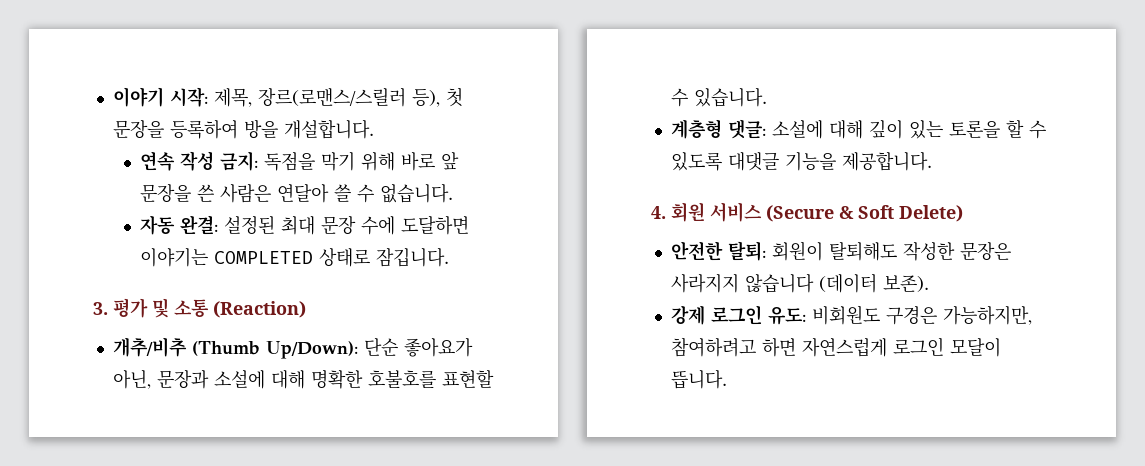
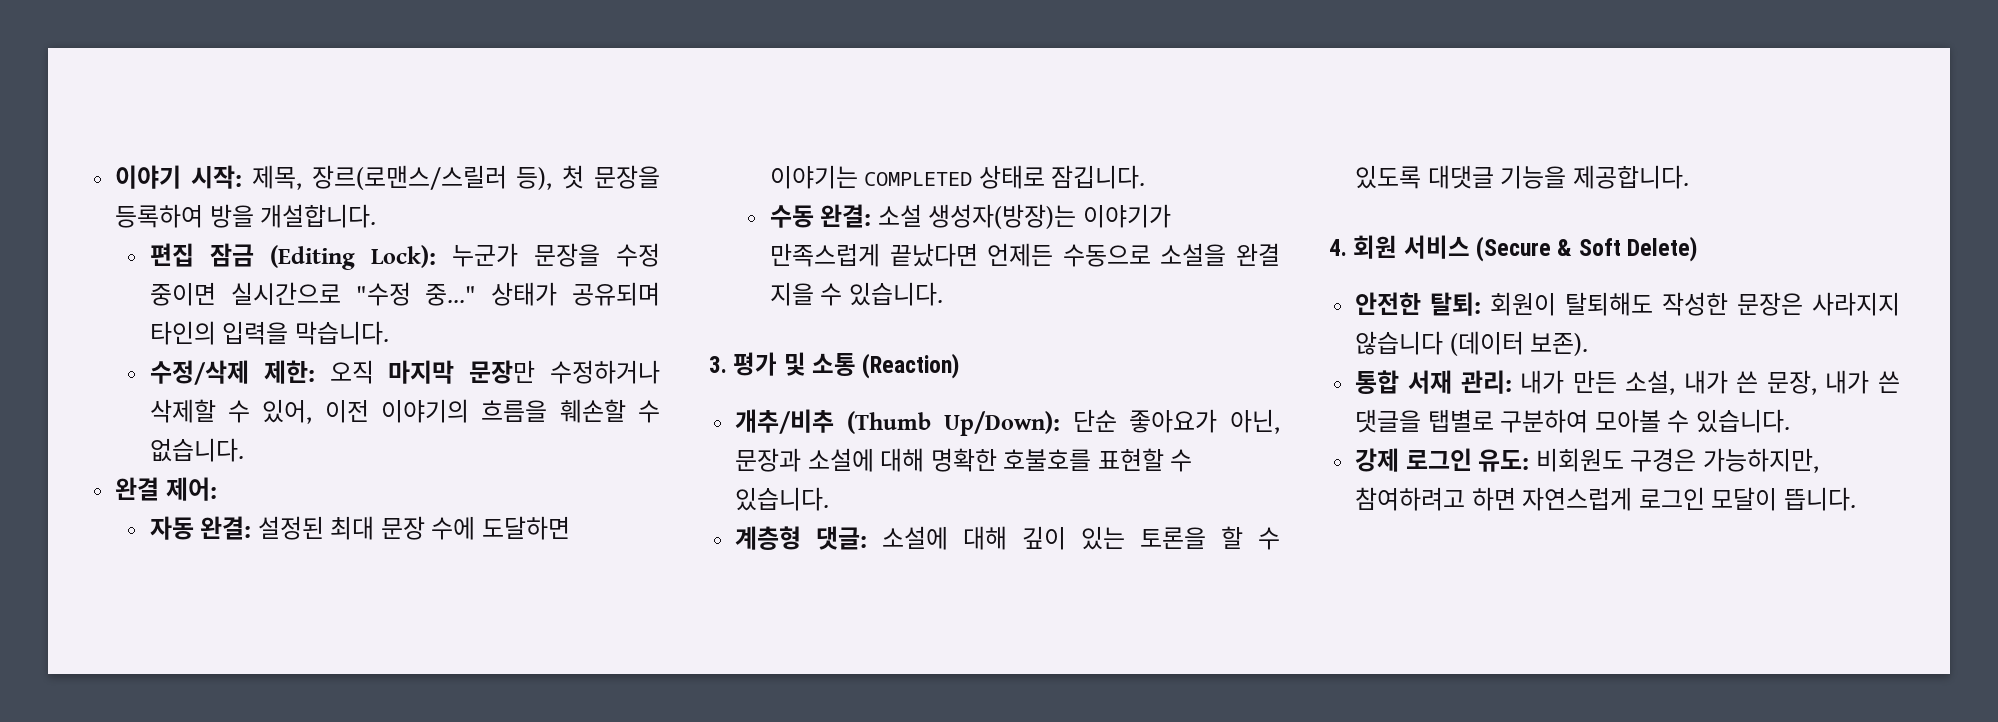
- 연속 작성 금지: 독점을 막기 위해 바로 앞 문장을 쓴 사람은 연달아 쓸 수 없습니다.
+ 편집 잠금 (Editing Lock): 누군가 문장을 수정 중이면 실시간으로 "수정 중..." 상태가 공유되며 타인의 입력을 막습니다.
+ 수정/삭제 제한: 오직 마지막 문장만 수정하거나 삭제할 수 있어, 이전 이야기의 흐름을 훼손할 수 없습니다.
+ 완결 제어:
+ 수동 완결: 소설 생성자(방장)는 이야기가 만족스럽게 끝났다면 언제든 수동으로 소설을 완결 지을 수 있습니다.
+ 통합 서재 관리: 내가 만든 소설, 내가 쓴 문장, 내가 쓴 댓글을 탭별로 구분하여 모아볼 수 있습니다.

